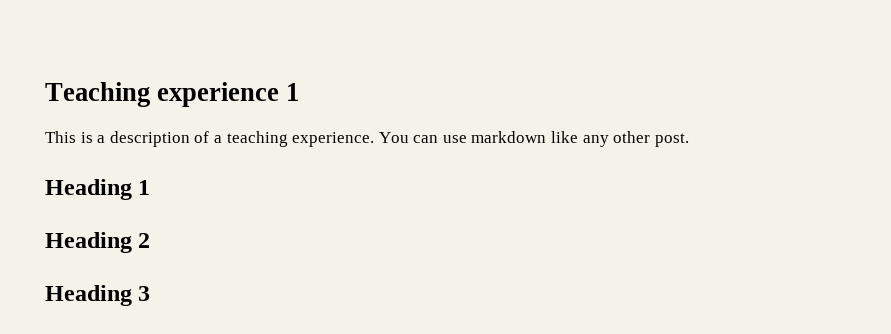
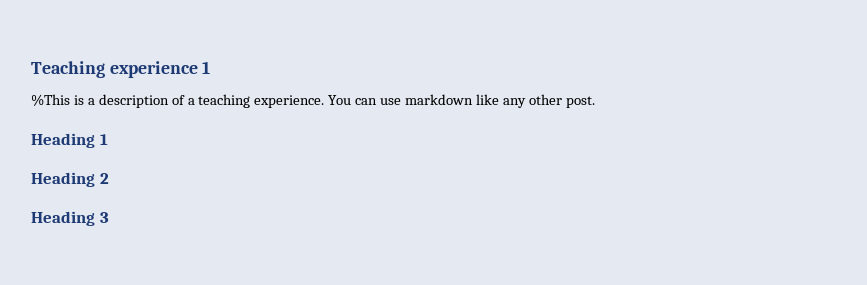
- This is a description of a teaching experience.
+ %This is a description of a teaching experience.

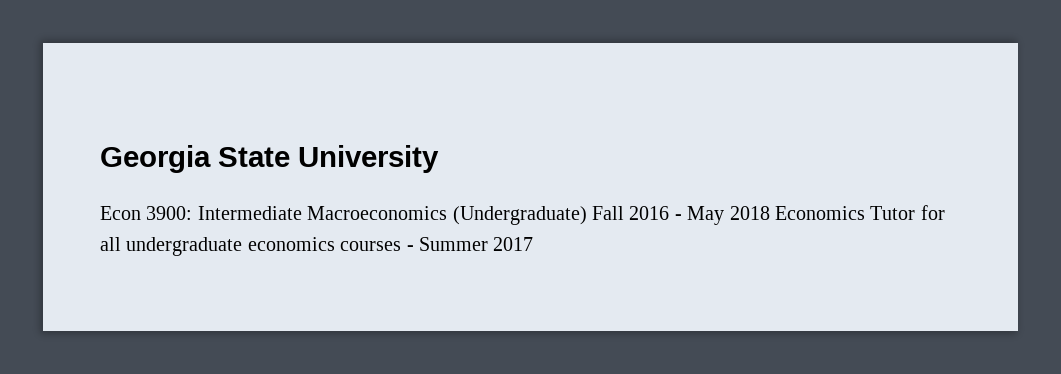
- Teaching experience 1
- %This is a description of a teaching experience. You can use markdown like any other post.
- Heading 1
- Heading 2
- Heading 3
+ Georgia State University
+ Econ 3900: Intermediate Macroeconomics (Undergraduate) Fall 2016 - May 2018 Economics Tutor for all undergraduate economics courses - Summer 2017

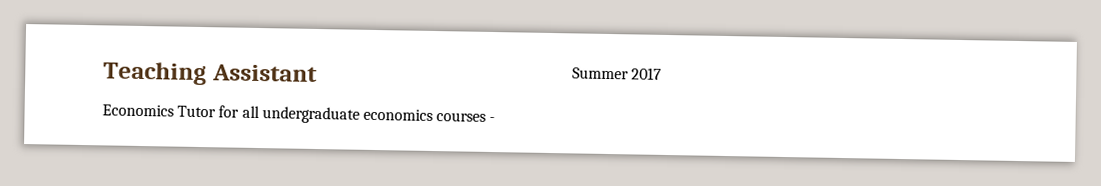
- Georgia State University
- Econ 3900: Intermediate Macroeconomics (Undergraduate) Fall 2016 - May 2018 Economics Tutor for all undergraduate economics courses - Summer 2017
+ Teaching Assistant
+ Economics Tutor for all undergraduate economics courses - Summer 2017

